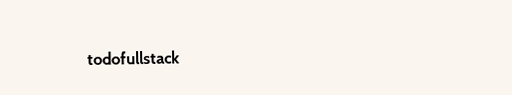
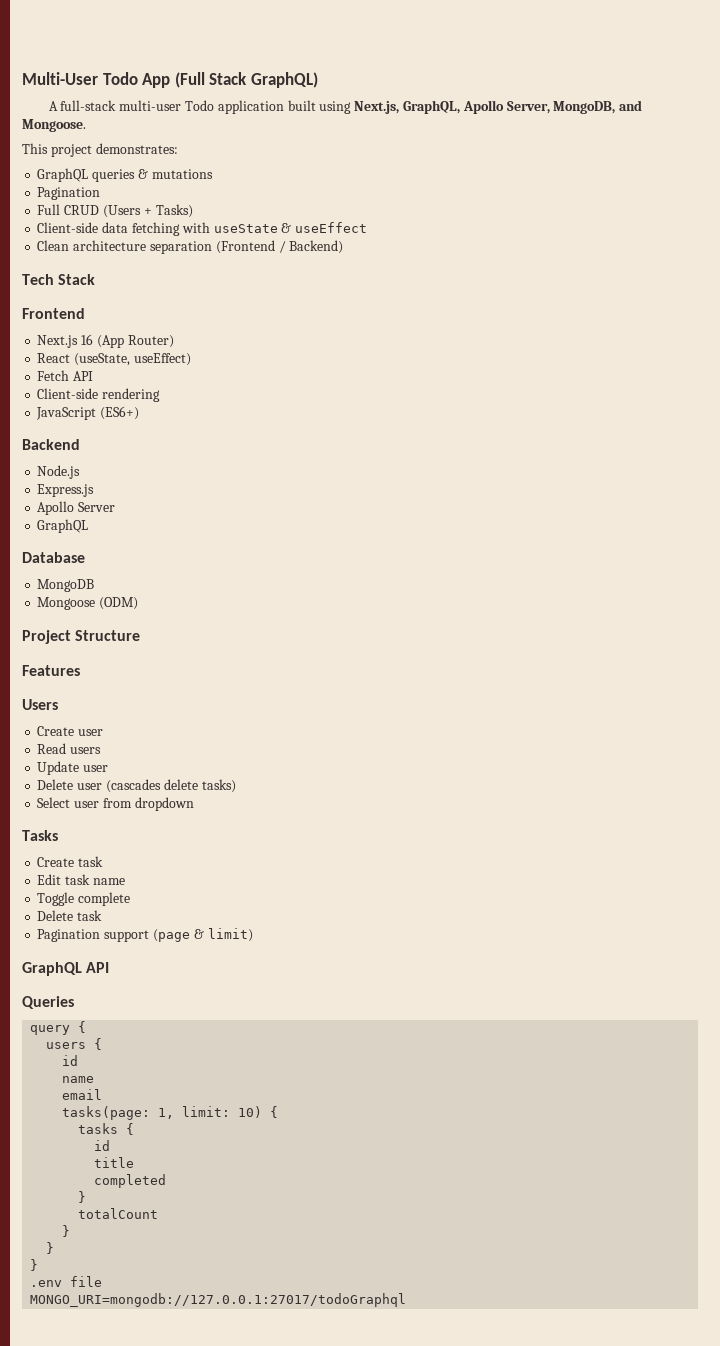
- todofullstack
+ Multi-User Todo App (Full Stack GraphQL)
+ A full-stack multi-user Todo application built using Next.js, GraphQL, Apollo Server, MongoDB, and Mongoose.
+ This project demonstrates:
+ GraphQL queries & mutations
+ Pagination
+ Full CRUD (Users + Tasks)
+ Client-side data fetching with useState & useEffect
+ Clean architecture separation (Frontend / Backend)
+ Tech Stack
+ Frontend
+ Next.js 16 (App Router)
+ React (useState, useEffect)
+ Fetch API
+ Client-side rendering
+ JavaScript (ES6+)
+ Backend
+ Node.js
+ Express.js
+ Apollo Server
+ GraphQL
+ Database
+ MongoDB
+ Mongoose (ODM)
+ Project Structure
+ Features
+ Users
+ Create user
+ Read users
+ Update user
+ Delete user (cascades delete tasks)
+ Select user from dropdown
+ Tasks
+ Create task
+ Edit task name
+ Toggle complete
+ Delete task
+ Pagination support (page & limit)
+ GraphQL API
+ Queries
+ query {
+ users {
+ id
+ name
+ email
+ tasks(page: 1, limit: 10) {
+ tasks {
+ id
+ title
+ completed
+ }
+ totalCount
+ }
+ }
+ }
+ .env file
+ MONGO_URI=mongodb://127.0.0.1:27017/todoGraphql

